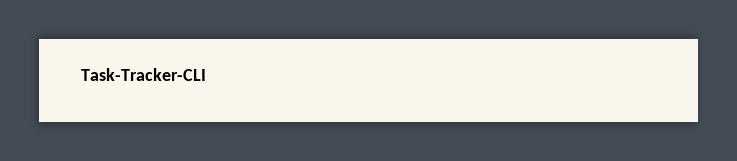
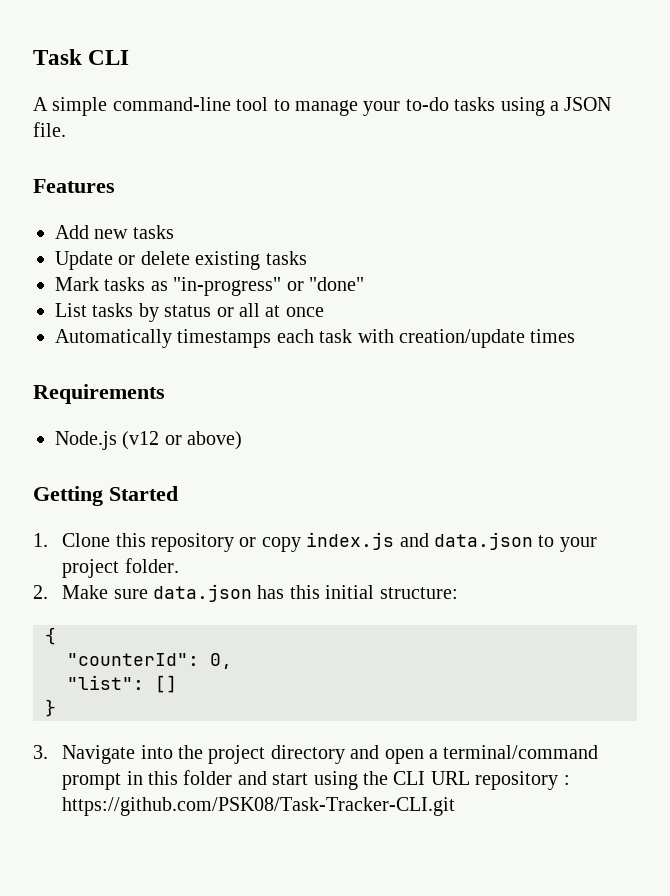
- Task-Tracker-CLI
+ Task CLI
+ A simple command-line tool to manage your to-do tasks using a JSON file.
+ Features
+ Add new tasks
+ Update or delete existing tasks
+ Mark tasks as "in-progress" or "done"
+ List tasks by status or all at once
+ Automatically timestamps each task with creation/update times
+ Requirements
+ Node.js (v12 or above)
+ Getting Started
+ 1. Clone this repository or copy index.js and data.json to your project folder.
+ 2. Make sure data.json has this initial structure:
+ {
+ "counterId": 0,
+ "list": []
+ }
+ 3. Navigate into the project directory and open a terminal/command prompt in this folder and start using the CLI URL repository : https://github.com/PSK08/Task-Tracker-CLI.git

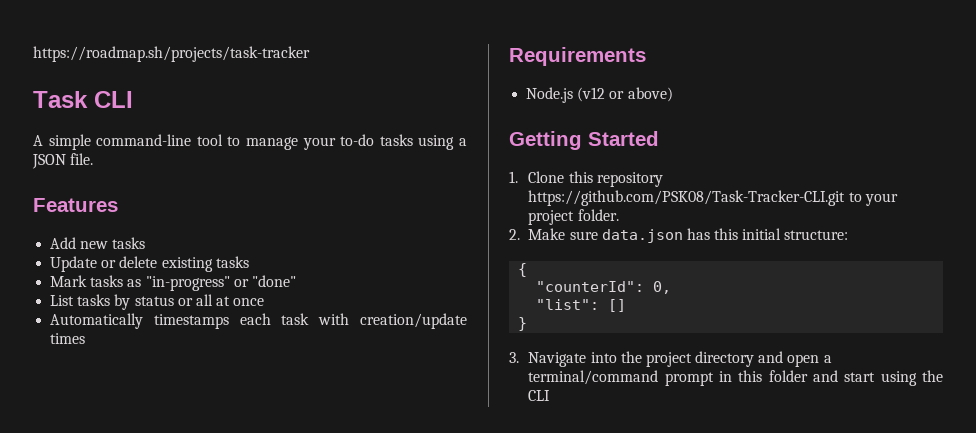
+ https://roadmap.sh/projects/task-tracker
- 1. Clone this repository or copy index.js and data.json to your project folder.
+ 1. Clone this repository https://github.com/PSK08/Task-Tracker-CLI.git to your project folder.
- 3. Navigate into the project directory and open a terminal/command prompt in this folder and start using the CLI URL repository : https://github.com/PSK08/Task-Tracker-CLI.git
+ 3. Navigate into the project directory and open a terminal/command prompt in this folder and start using the CLI

